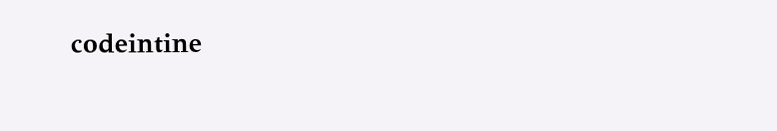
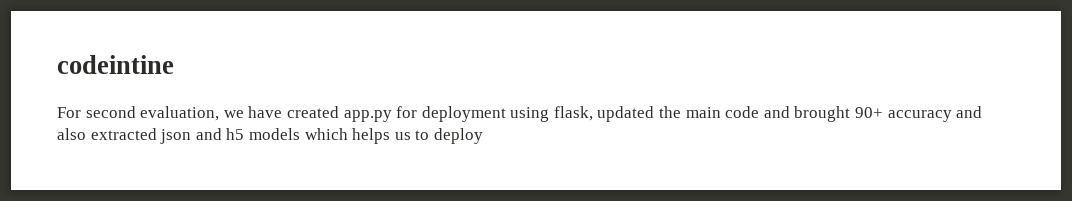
+ For second evaluation, we have created app.py for deployment using flask, updated the main code and brought 90+ accuracy and also extracted json and h5 models which helps us to deploy

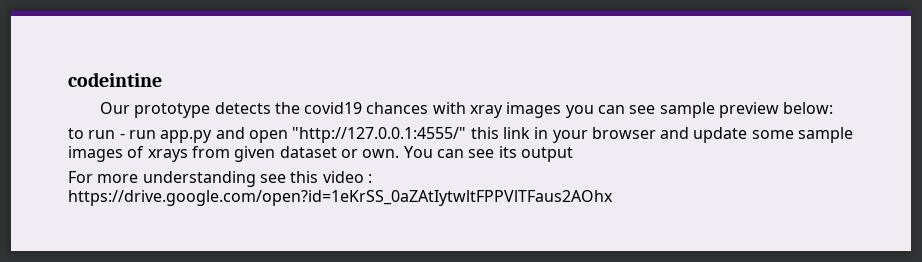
- For second evaluation, we have created app.py for deployment using flask, updated the main code and brought 90+ accuracy and also extracted json and h5 models which helps us to deploy
+ Our prototype detects the covid19 chances with xray images you can see sample preview below:
+ to run - run app.py and open "http://127.0.0.1:4555/" this link in your browser and update some sample images of xrays from given dataset or own. You can see its output
+ For more understanding see this video : https://drive.google.com/open?id=1eKrSS_0aZAtIytwltFPPVlTFaus2AOhx

